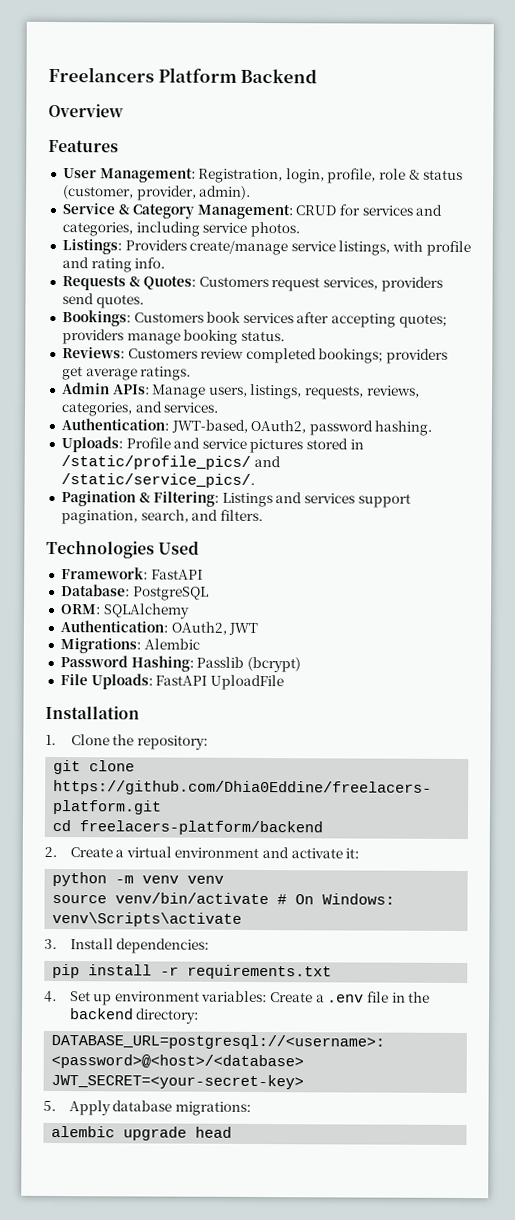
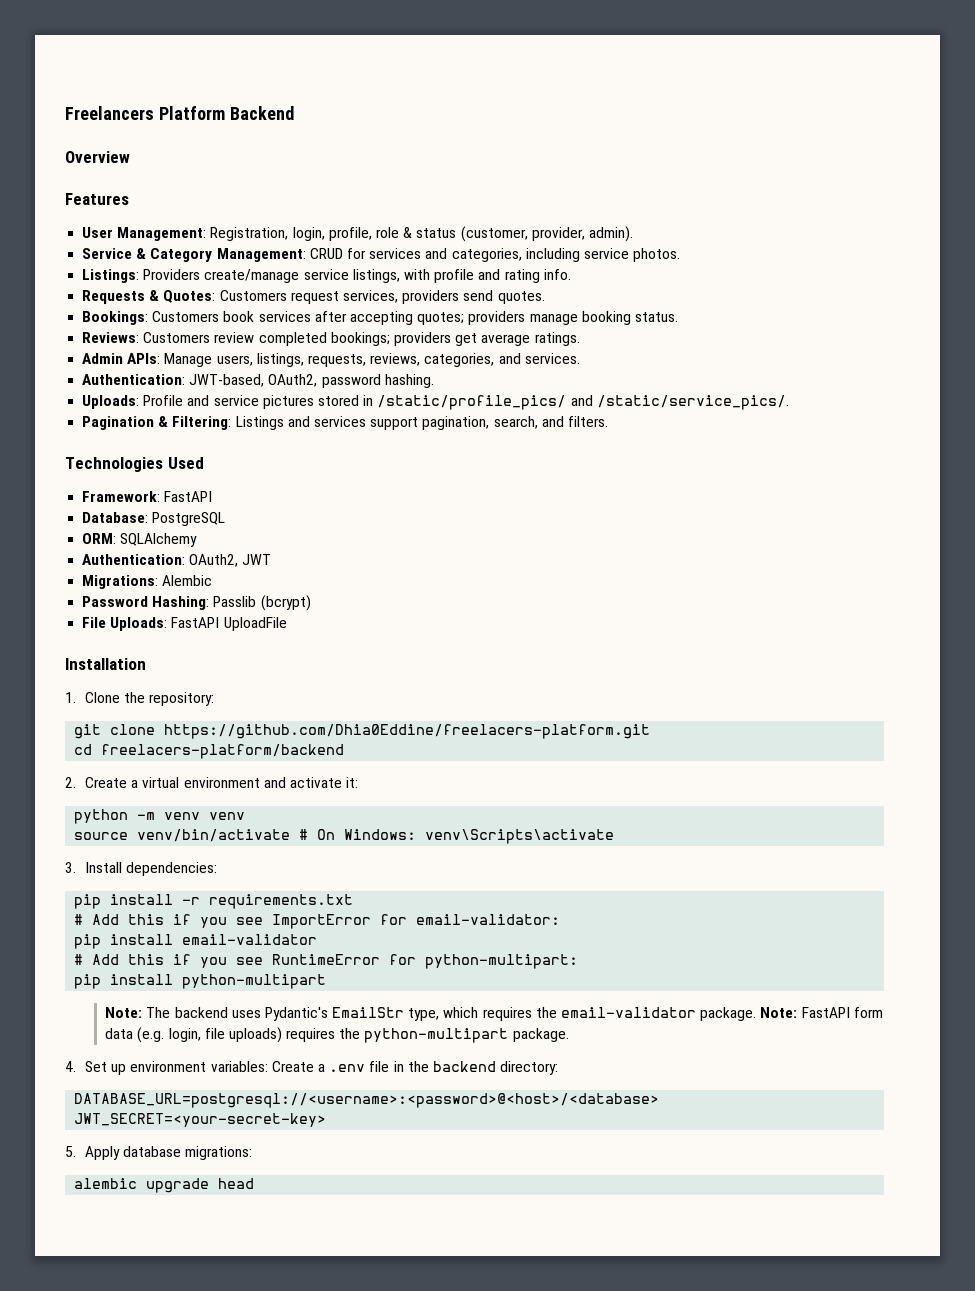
+ # Add this if you see ImportError for email-validator:
+ pip install email-validator
+ # Add this if you see RuntimeError for python-multipart:
+ pip install python-multipart
+ Note: The backend uses Pydantic's EmailStr type, which requires the email-validator package. Note: FastAPI form data (e.g. login, file uploads) requires the python-multipart package.

